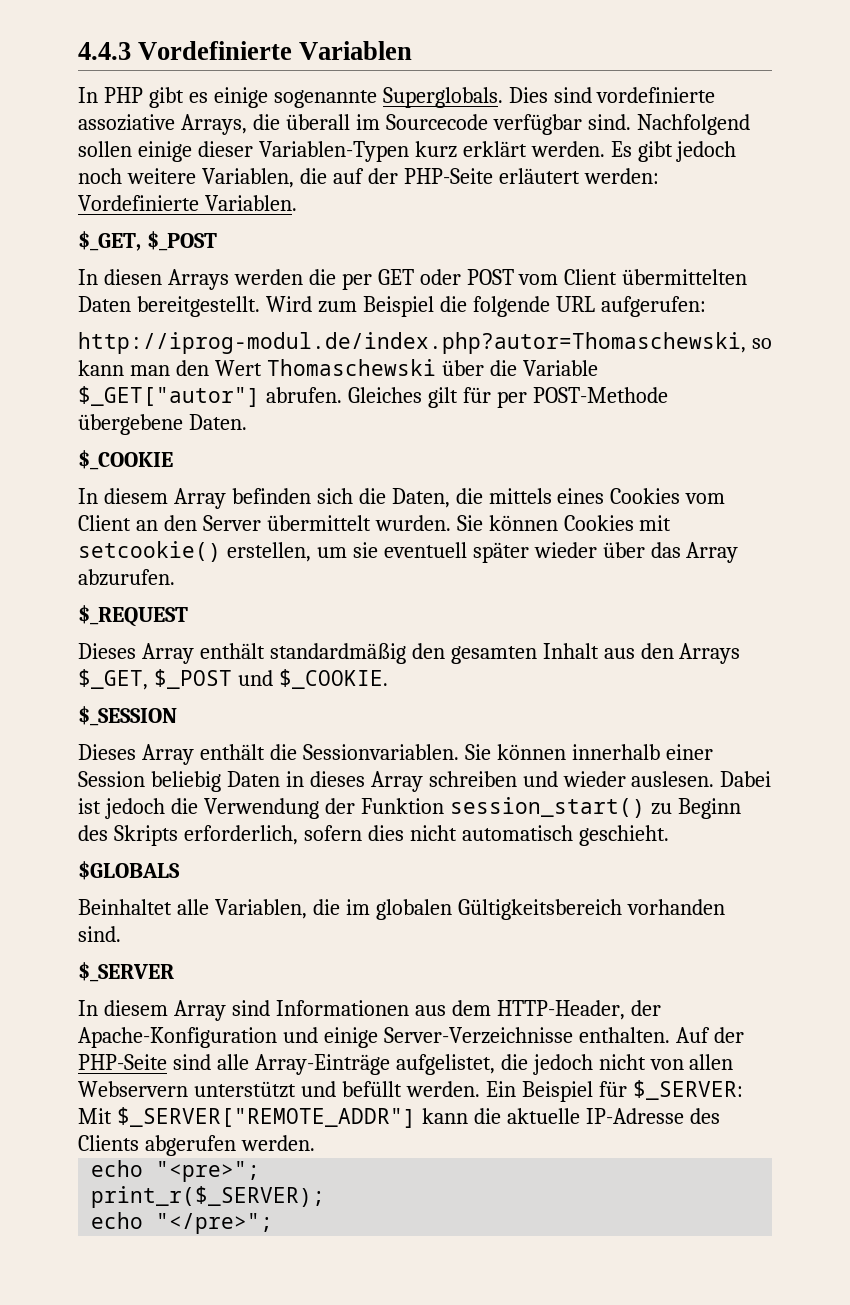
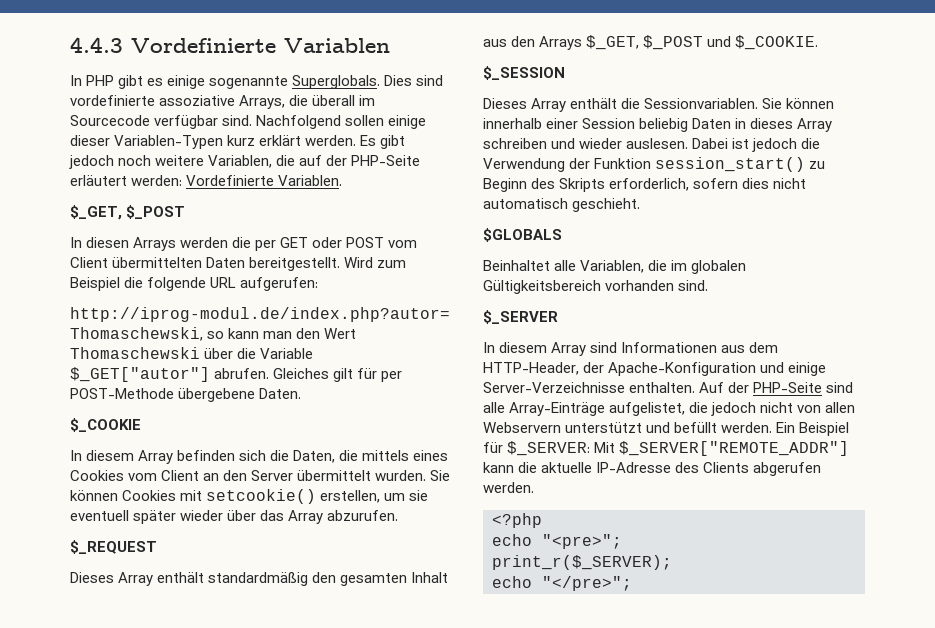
+ <?php

